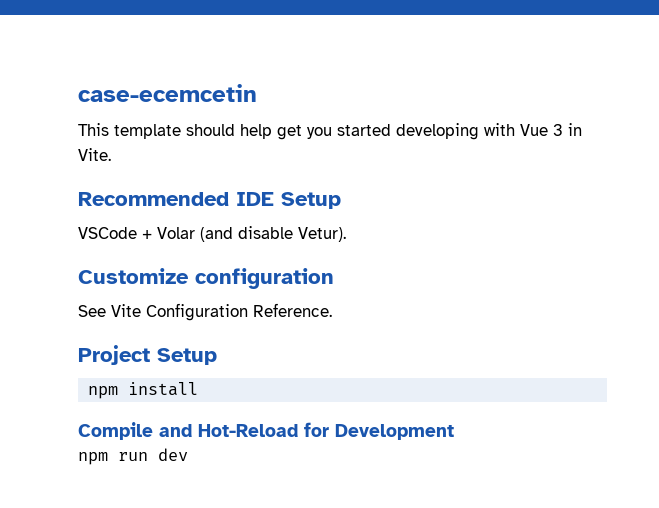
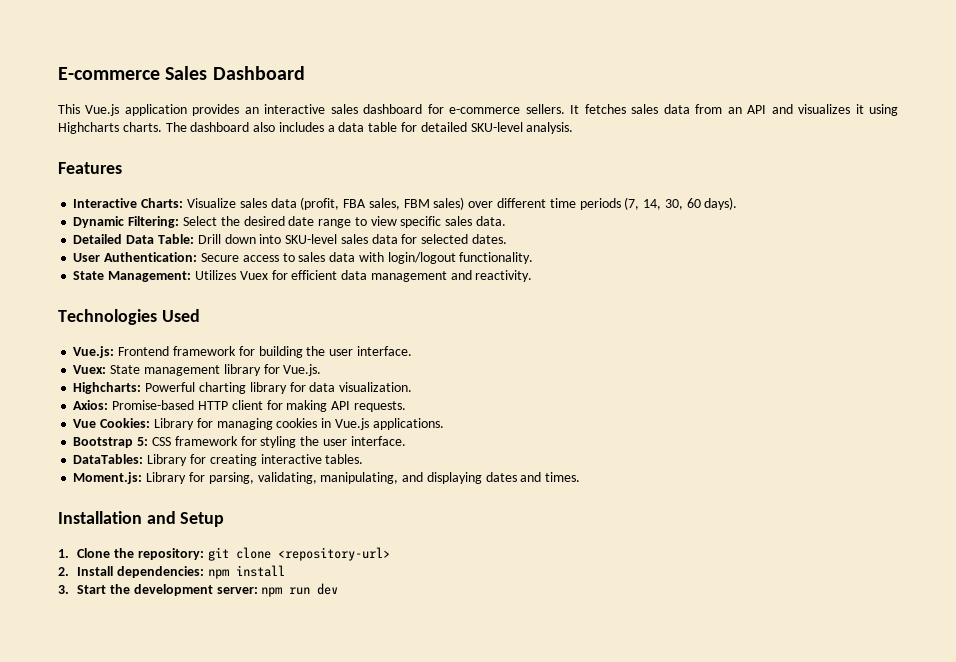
- case-ecemcetin
- This template should help get you started developing with Vue 3 in Vite.
- Recommended IDE Setup
- VSCode + Volar (and disable Vetur).
- Customize configuration
- See Vite Configuration Reference.
- Project Setup
- npm install
- Compile and Hot-Reload for Development
- npm run dev
+ E-commerce Sales Dashboard
+ This Vue.js application provides an interactive sales dashboard for e-commerce sellers. It fetches sales data from an API and visualizes it using Highcharts charts. The dashboard also includes a data table for detailed SKU-level analysis.
+ Features
+ Interactive Charts: Visualize sales data (profit, FBA sales, FBM sales) over different time periods (7, 14, 30, 60 days).
+ Dynamic Filtering: Select the desired date range to view specific sales data.
+ Detailed Data Table: Drill down into SKU-level sales data for selected dates.
+ User Authentication: Secure access to sales data with login/logout functionality.
+ State Management: Utilizes Vuex for efficient data management and reactivity.
+ Technologies Used
+ Vue.js: Frontend framework for building the user interface.
+ Vuex: State management library for Vue.js.
+ Highcharts: Powerful charting library for data visualization.
+ Axios: Promise-based HTTP client for making API requests.
+ Vue Cookies: Library for managing cookies in Vue.js applications.
+ Bootstrap 5: CSS framework for styling the user interface.
+ DataTables: Library for creating interactive tables.
+ Moment.js: Library for parsing, validating, manipulating, and displaying dates and times.
+ Installation and Setup
+ 1. Clone the repository: git clone <repository-url>
+ 2. Install dependencies: npm install
+ 3. Start the development server: npm run dev

